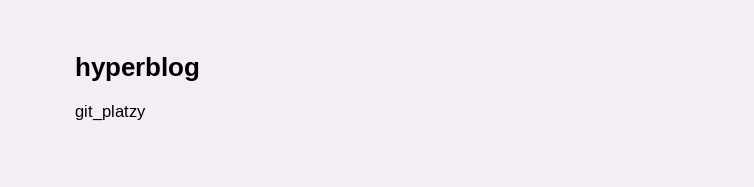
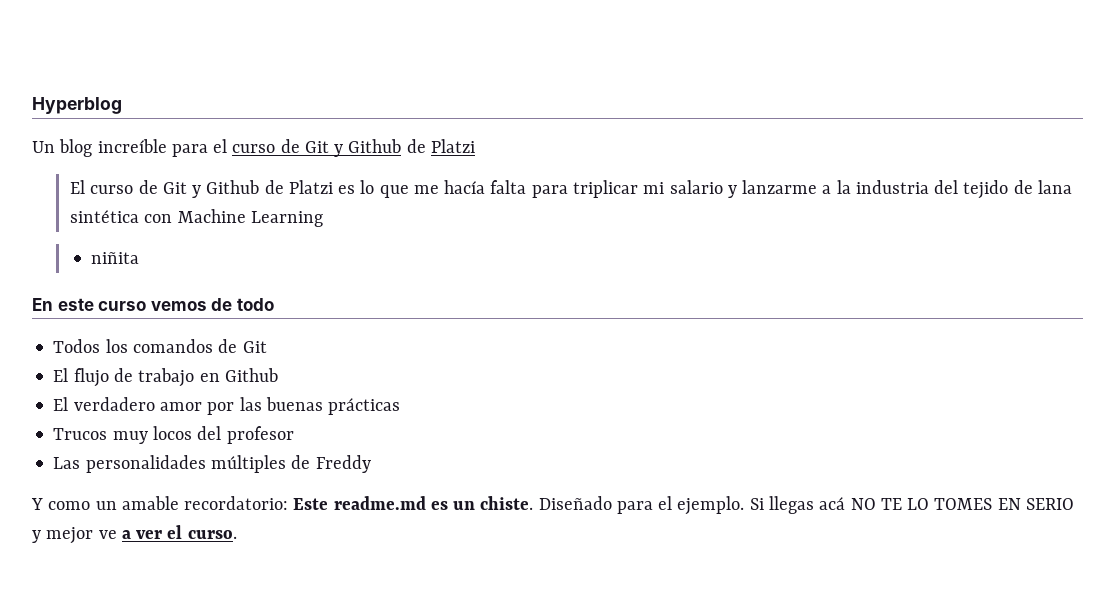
- hyperblog
- git_platzy
+ Hyperblog
+ Un blog increíble para el curso de Git y Github de Platzi
+ El curso de Git y Github de Platzi es lo que me hacía falta para triplicar mi salario y lanzarme a la industria del tejido de lana sintética con Machine Learning
+ niñita
+ En este curso vemos de todo
+ Todos los comandos de Git
+ El flujo de trabajo en Github
+ El verdadero amor por las buenas prácticas
+ Trucos muy locos del profesor
+ Las personalidades múltiples de Freddy
+ Y como un amable recordatorio: Este readme.md es un chiste. Diseñado para el ejemplo. Si llegas acá NO TE LO TOMES EN SERIO y mejor ve a ver el curso.

